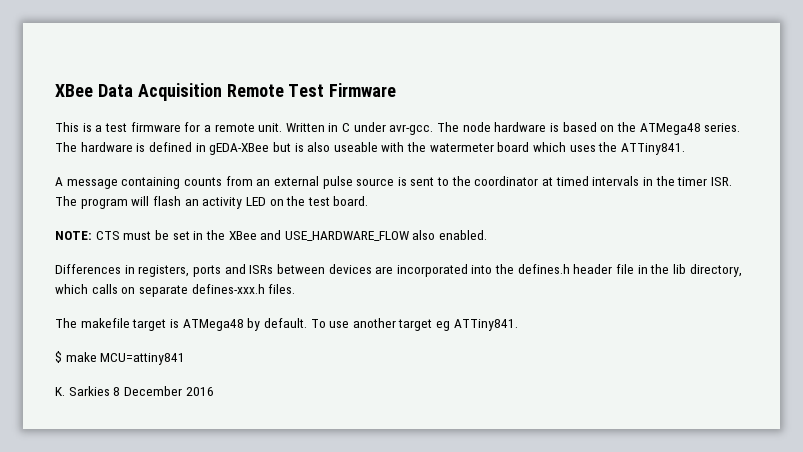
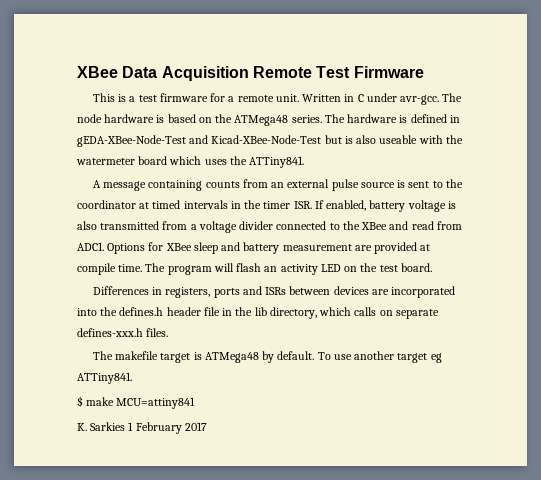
- The hardware is defined in gEDA-XBee but is also useable with the watermeter board which uses the ATTiny841.
+ The hardware is defined in gEDA-XBee-Node-Test and Kicad-XBee-Node-Test but is also useable with the watermeter board which uses the ATTiny841.
- A message containing counts from an external pulse source is sent to the coordinator at timed intervals in the timer ISR. The program will flash an activity LED on the test board.
+ A message containing counts from an external pulse source is sent to the coordinator at timed intervals in the timer ISR. If enabled, battery voltage is also transmitted from a voltage divider connected to the XBee and read from ADC1. Options for XBee sleep and battery measurement are provided at compile time. The program will flash an activity LED on the test board.
- NOTE: CTS must be set in the XBee and USE_HARDWARE_FLOW also enabled.
- K. Sarkies 8 December 2016
+ K. Sarkies 1 February 2017

